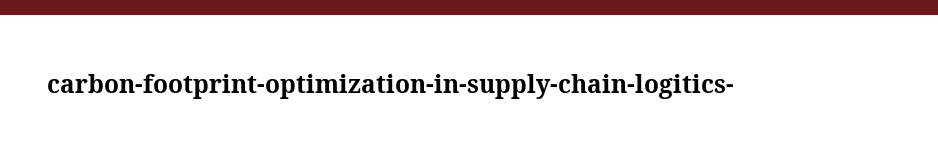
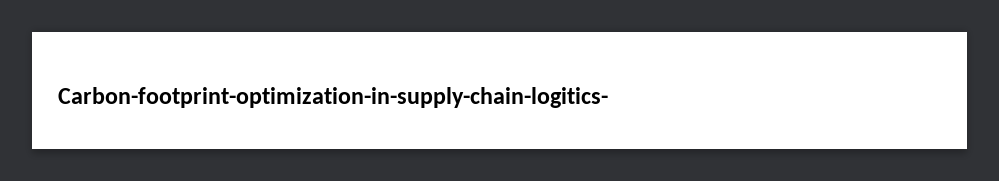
- carbon-footprint-optimization-in-supply-chain-logitics-
+ Carbon-footprint-optimization-in-supply-chain-logitics-

